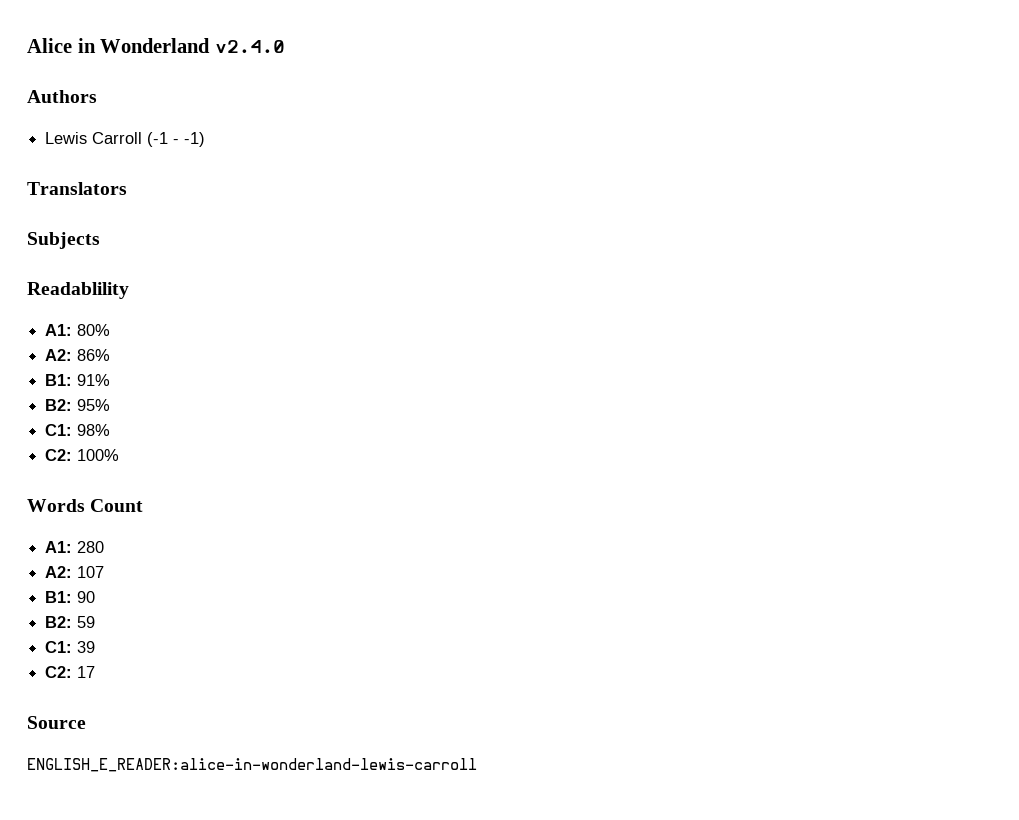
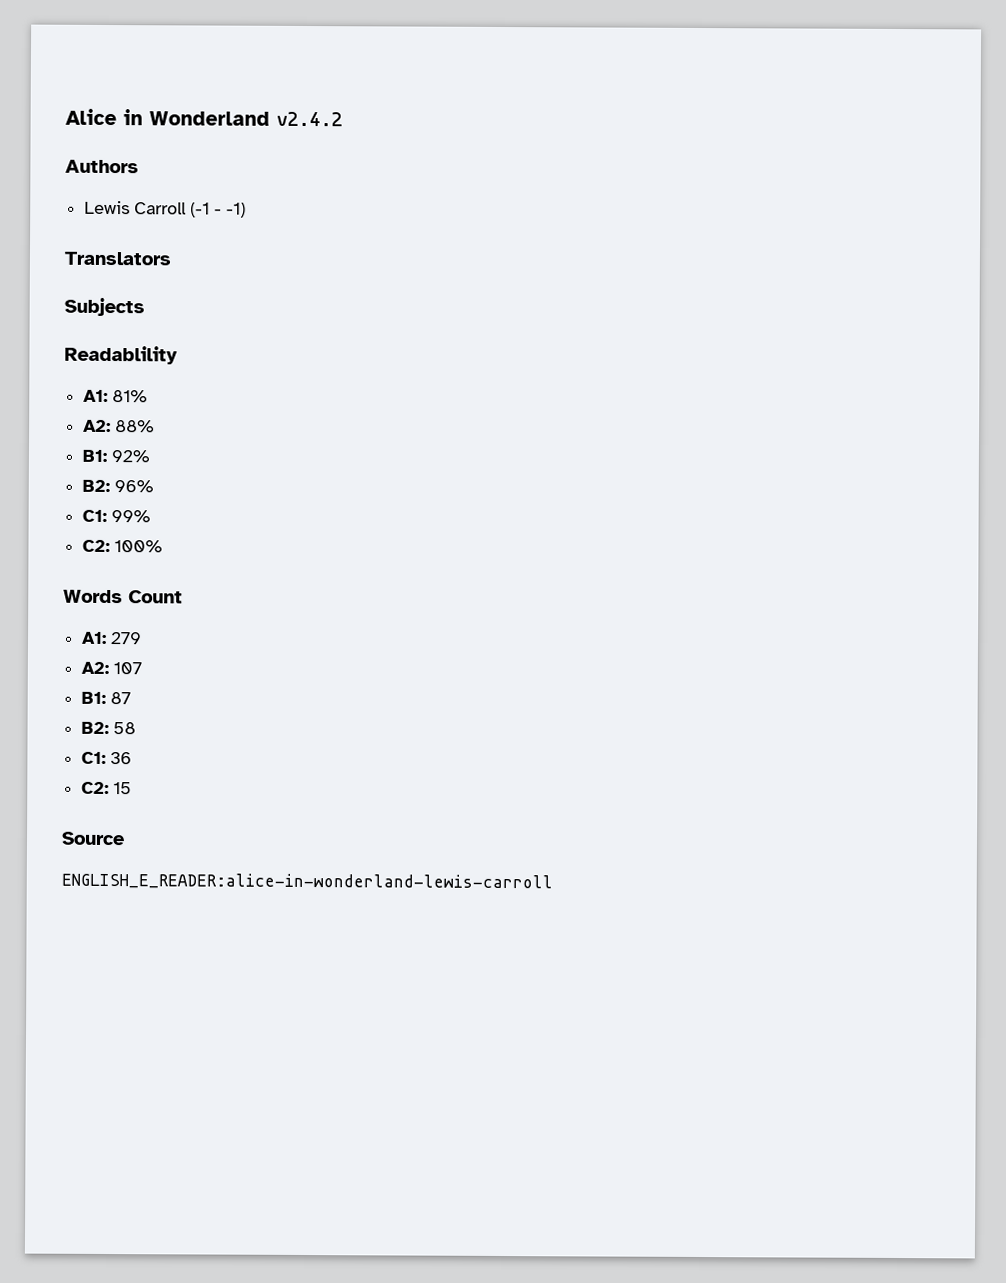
- Alice in Wonderland v2.4.0
+ Alice in Wonderland v2.4.2
- A1: 80%
- A2: 86%
- B1: 91%
- B2: 95%
- C1: 98%
+ A1: 81%
+ A2: 88%
+ B1: 92%
+ B2: 96%
+ C1: 99%
- A1: 280
+ A1: 279
- B1: 90
- B2: 59
- C1: 39
- C2: 17
+ B1: 87
+ B2: 58
+ C1: 36
+ C2: 15

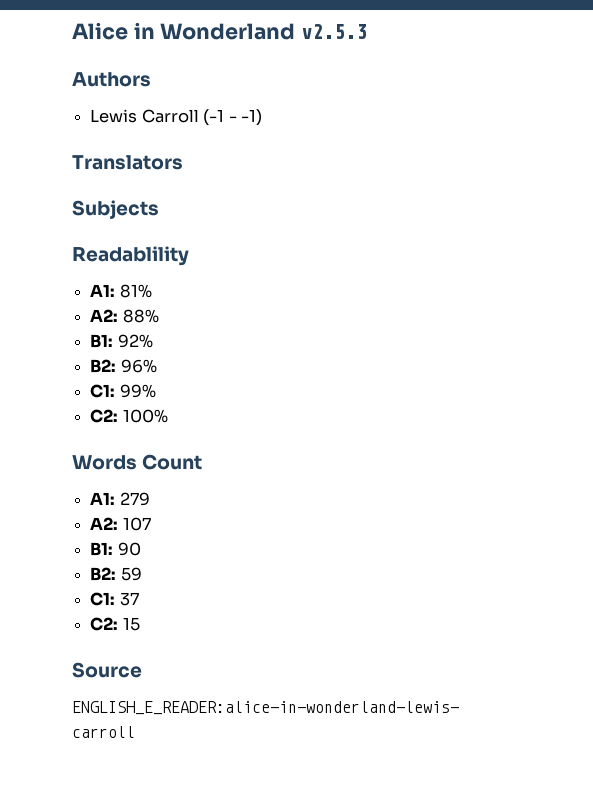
- Alice in Wonderland v2.4.2
+ Alice in Wonderland v2.5.3
- B1: 87
- B2: 58
- C1: 36
+ B1: 90
+ B2: 59
+ C1: 37

